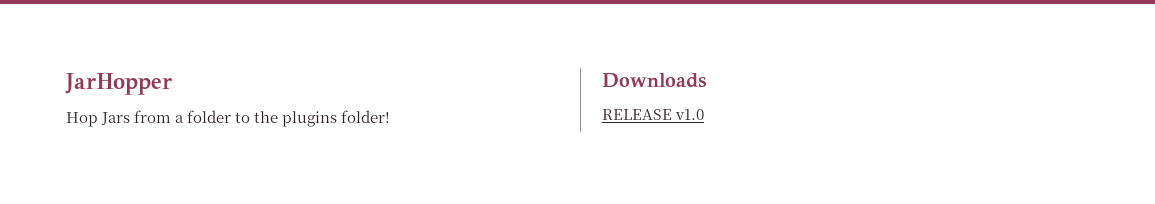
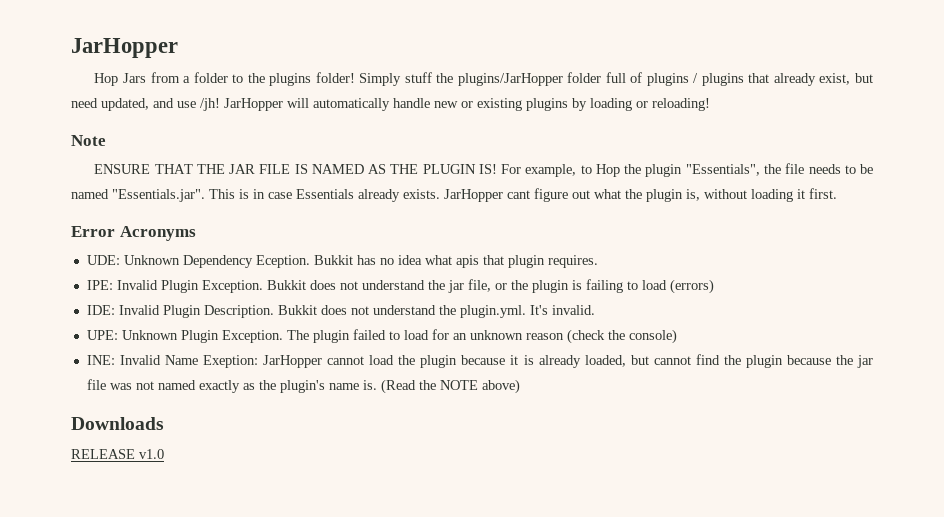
+ Simply stuff the plugins/JarHopper folder full of plugins / plugins that already exist, but need updated, and use /jh! JarHopper will automatically handle new or existing plugins by loading or reloading!
+ Note
+ ENSURE THAT THE JAR FILE IS NAMED AS THE PLUGIN IS! For example, to Hop the plugin "Essentials", the file needs to be named "Essentials.jar". This is in case Essentials already exists. JarHopper cant figure out what the plugin is, without loading it first.
+ Error Acronyms
+ UDE: Unknown Dependency Eception. Bukkit has no idea what apis that plugin requires.
+ IPE: Invalid Plugin Exception. Bukkit does not understand the jar file, or the plugin is failing to load (errors)
+ IDE: Invalid Plugin Description. Bukkit does not understand the plugin.yml. It's invalid.
+ UPE: Unknown Plugin Exception. The plugin failed to load for an unknown reason (check the console)
+ INE: Invalid Name Exeption: JarHopper cannot load the plugin because it is already loaded, but cannot find the plugin because the jar file was not named exactly as the plugin's name is. (Read the NOTE above)

